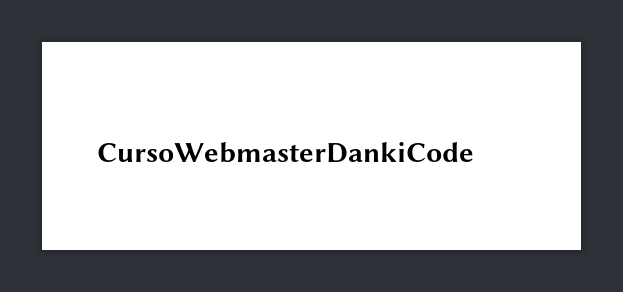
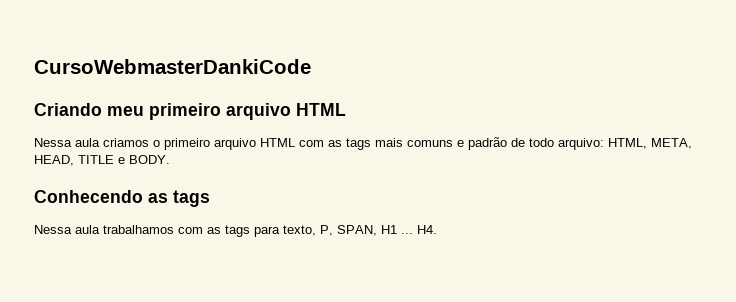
+ Criando meu primeiro arquivo HTML
+ Nessa aula criamos o primeiro arquivo HTML com as tags mais comuns e padrão de todo arquivo: HTML, META, HEAD, TITLE e BODY.
+ Conhecendo as tags
+ Nessa aula trabalhamos com as tags para texto, P, SPAN, H1 ... H4.

